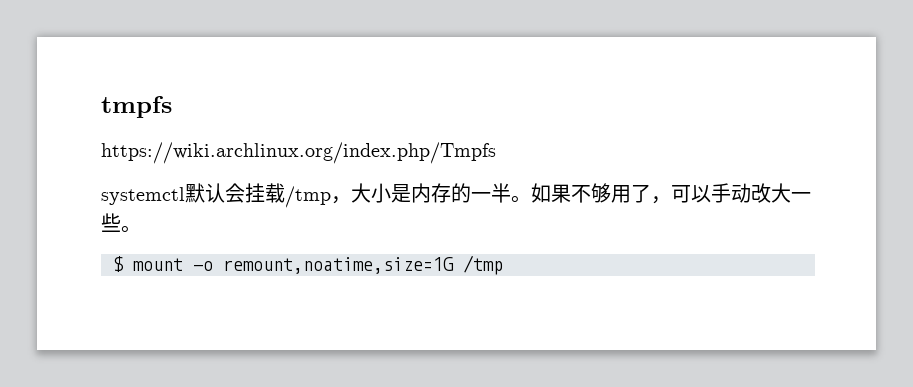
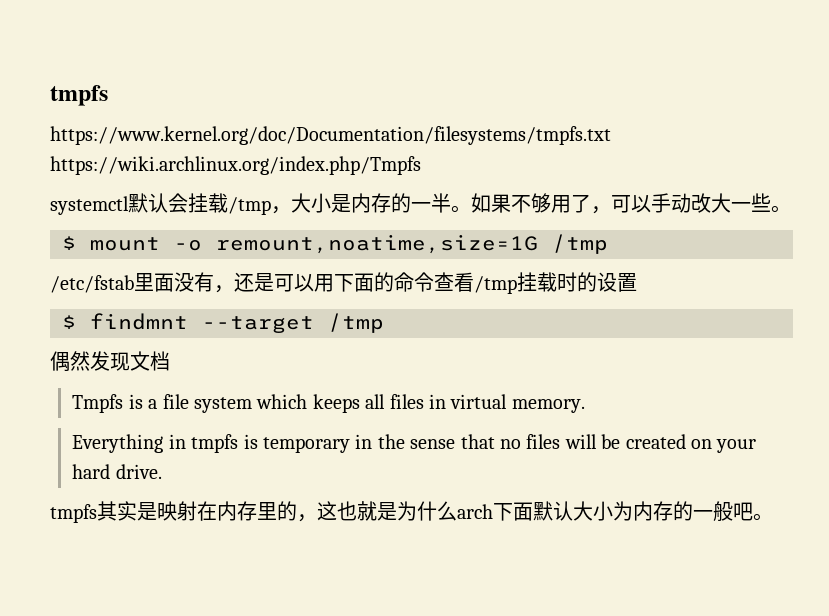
- https://wiki.archlinux.org/index.php/Tmpfs
+ https://www.kernel.org/doc/Documentation/filesystems/tmpfs.txt https://wiki.archlinux.org/index.php/Tmpfs
+ /etc/fstab里面没有，还是可以用下面的命令查看/tmp挂载时的设置
+ $ findmnt --target /tmp
+ 偶然发现文档
+ Tmpfs is a file system which keeps all files in virtual memory.
+ Everything in tmpfs is temporary in the sense that no files will be created on your hard drive.
+ tmpfs其实是映射在内存里的，这也就是为什么arch下面默认大小为内存的一般吧。

